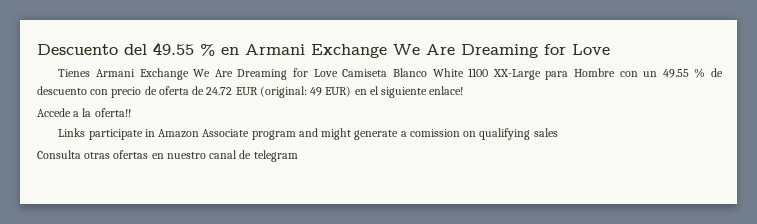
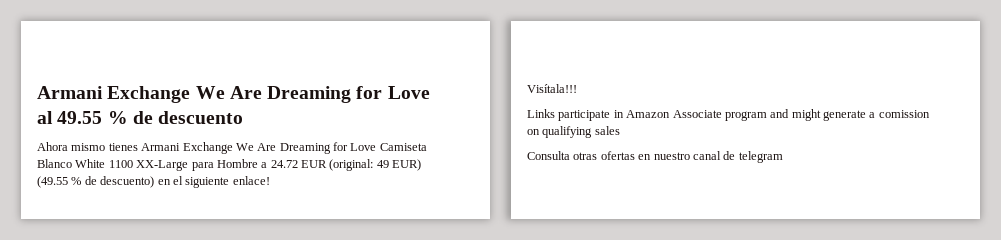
- Descuento del 49.55 % en Armani Exchange We Are Dreaming for Love
- Tienes Armani Exchange We Are Dreaming for Love Camiseta Blanco White 1100 XX-Large para Hombre con un 49.55 % de descuento con precio de oferta de 24.72 EUR (original: 49 EUR) en el siguiente enlace!
+ Armani Exchange We Are Dreaming for Love al 49.55 % de descuento
+ Ahora mismo tienes Armani Exchange We Are Dreaming for Love Camiseta Blanco White 1100 XX-Large para Hombre a 24.72 EUR (original: 49 EUR) (49.55 % de descuento) en el siguiente enlace!
- Accede a la oferta!!
+ Visítala!!!

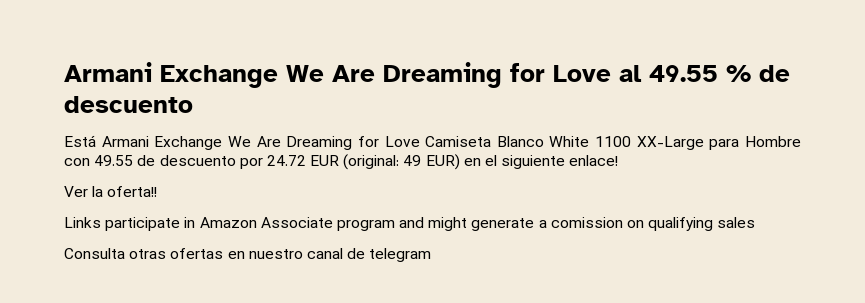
- Ahora mismo tienes Armani Exchange We Are Dreaming for Love Camiseta Blanco White 1100 XX-Large para Hombre a 24.72 EUR (original: 49 EUR) (49.55 % de descuento) en el siguiente enlace!
+ Está Armani Exchange We Are Dreaming for Love Camiseta Blanco White 1100 XX-Large para Hombre con 49.55 de descuento por 24.72 EUR (original: 49 EUR) en el siguiente enlace!
- Visítala!!!
+ Ver la oferta!!

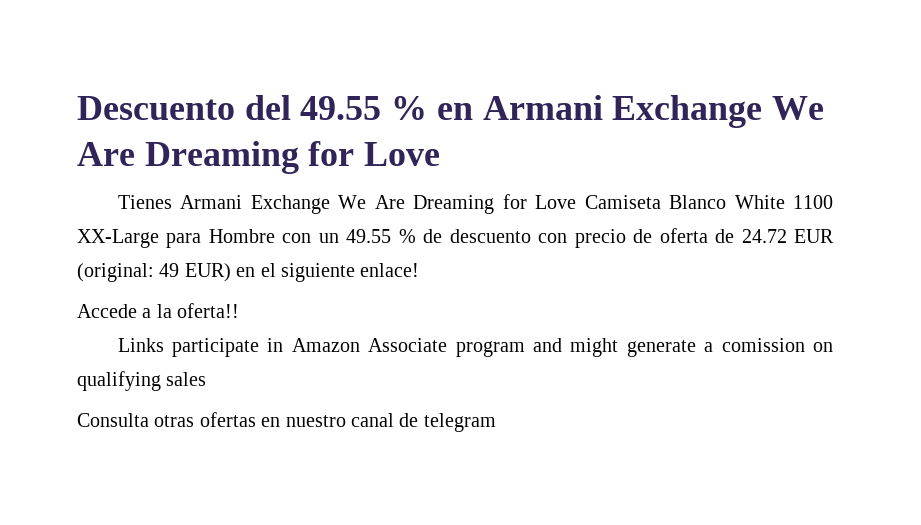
- Armani Exchange We Are Dreaming for Love al 49.55 % de descuento
- Está Armani Exchange We Are Dreaming for Love Camiseta Blanco White 1100 XX-Large para Hombre con 49.55 de descuento por 24.72 EUR (original: 49 EUR) en el siguiente enlace!
+ Descuento del 49.55 % en Armani Exchange We Are Dreaming for Love
+ Tienes Armani Exchange We Are Dreaming for Love Camiseta Blanco White 1100 XX-Large para Hombre con un 49.55 % de descuento con precio de oferta de 24.72 EUR (original: 49 EUR) en el siguiente enlace!
- Ver la oferta!!
+ Accede a la oferta!!

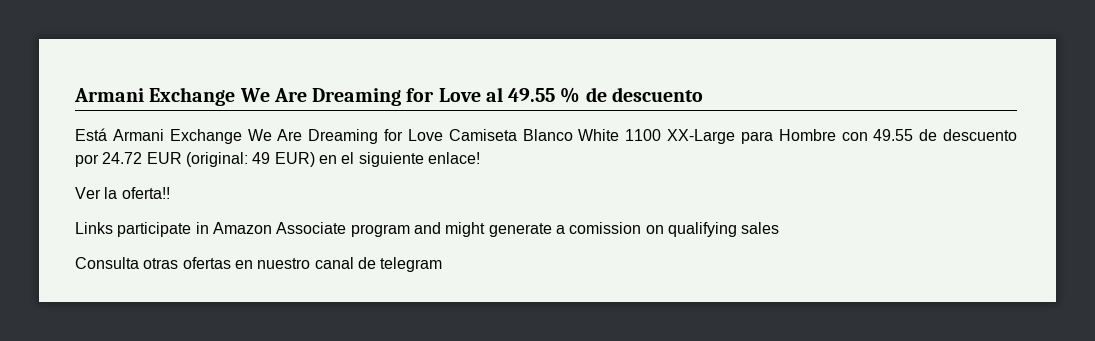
- Descuento del 49.55 % en Armani Exchange We Are Dreaming for Love
- Tienes Armani Exchange We Are Dreaming for Love Camiseta Blanco White 1100 XX-Large para Hombre con un 49.55 % de descuento con precio de oferta de 24.72 EUR (original: 49 EUR) en el siguiente enlace!
+ Armani Exchange We Are Dreaming for Love al 49.55 % de descuento
+ Está Armani Exchange We Are Dreaming for Love Camiseta Blanco White 1100 XX-Large para Hombre con 49.55 de descuento por 24.72 EUR (original: 49 EUR) en el siguiente enlace!
- Accede a la oferta!!
+ Ver la oferta!!

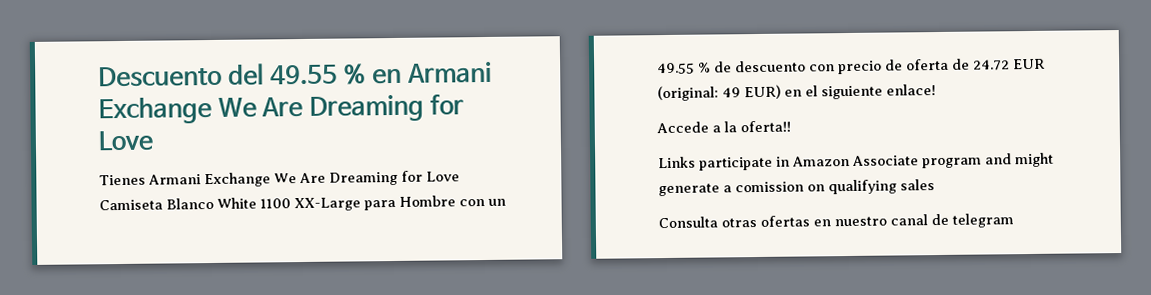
- Armani Exchange We Are Dreaming for Love al 49.55 % de descuento
- Está Armani Exchange We Are Dreaming for Love Camiseta Blanco White 1100 XX-Large para Hombre con 49.55 de descuento por 24.72 EUR (original: 49 EUR) en el siguiente enlace!
+ Descuento del 49.55 % en Armani Exchange We Are Dreaming for Love
+ Tienes Armani Exchange We Are Dreaming for Love Camiseta Blanco White 1100 XX-Large para Hombre con un 49.55 % de descuento con precio de oferta de 24.72 EUR (original: 49 EUR) en el siguiente enlace!
- Ver la oferta!!
+ Accede a la oferta!!

